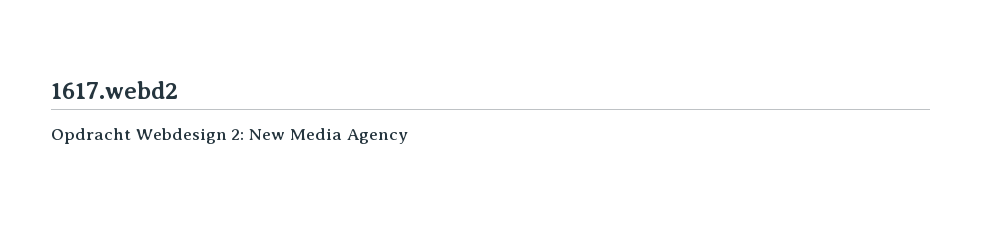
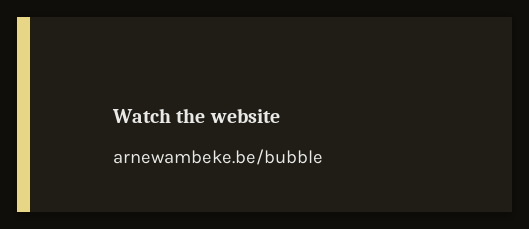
- 1617.webd2
- Opdracht Webdesign 2: New Media Agency
+ Watch the website
+ arnewambeke.be/bubble

